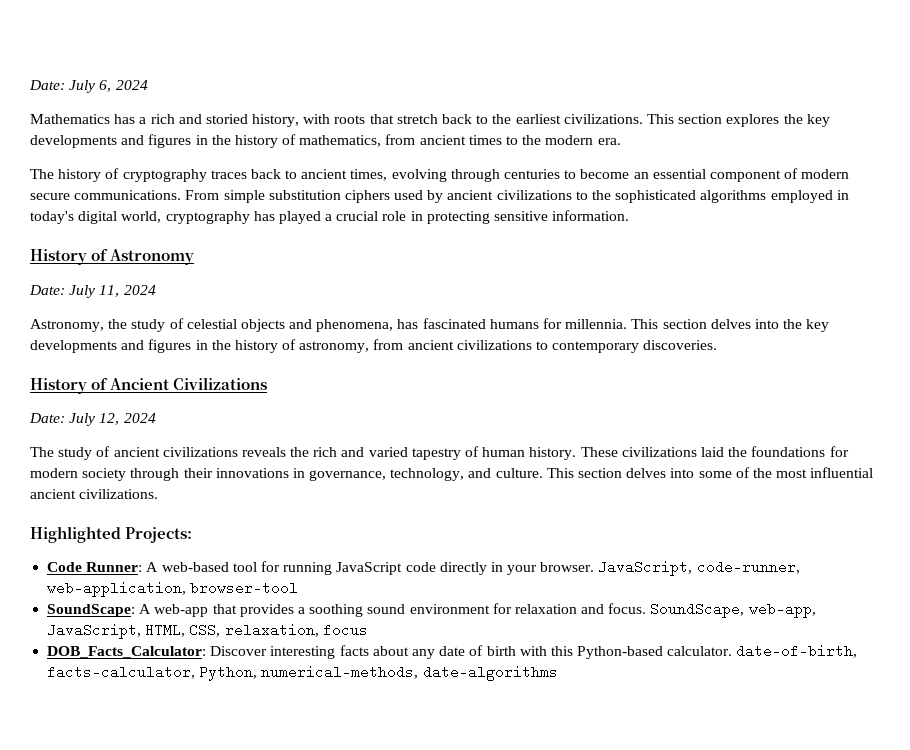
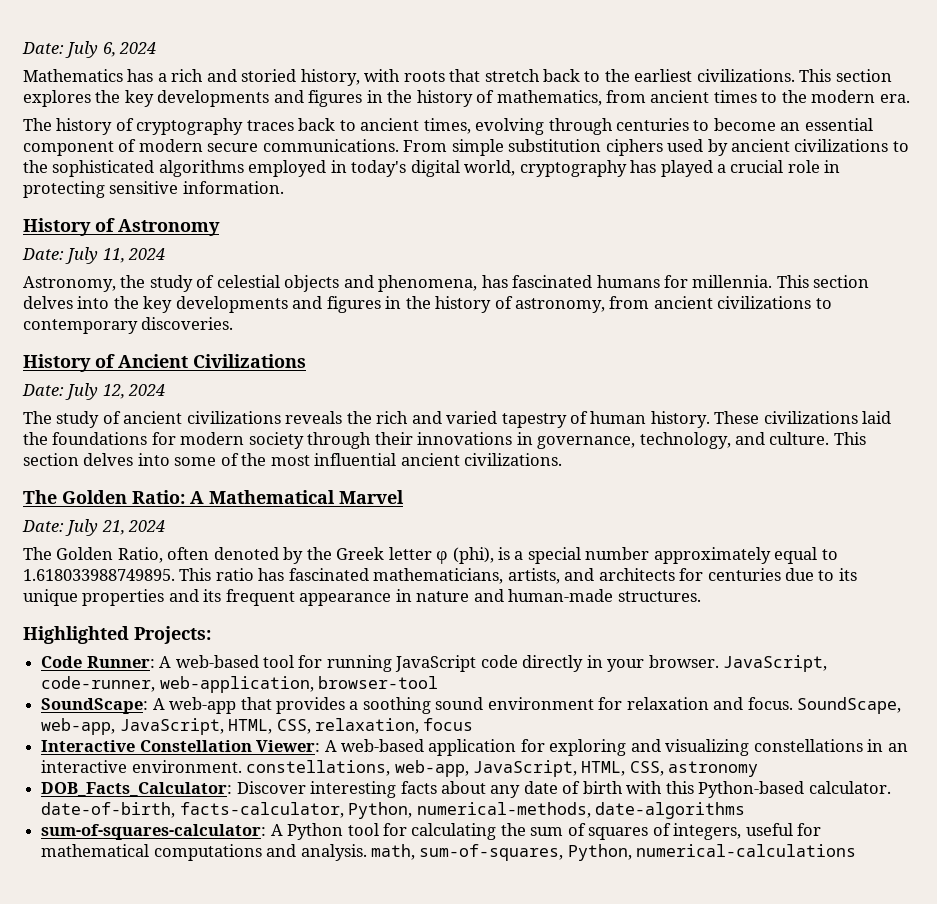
+ The Golden Ratio: A Mathematical Marvel
+ Date: July 21, 2024
+ The Golden Ratio, often denoted by the Greek letter φ (phi), is a special number approximately equal to 1.618033988749895. This ratio has fascinated mathematicians, artists, and architects for centuries due to its unique properties and its frequent appearance in nature and human-made structures.
+ Interactive Constellation Viewer: A web-based application for exploring and visualizing constellations in an interactive environment. constellations, web-app, JavaScript, HTML, CSS, astronomy
+ sum-of-squares-calculator: A Python tool for calculating the sum of squares of integers, useful for mathematical computations and analysis. math, sum-of-squares, Python, numerical-calculations

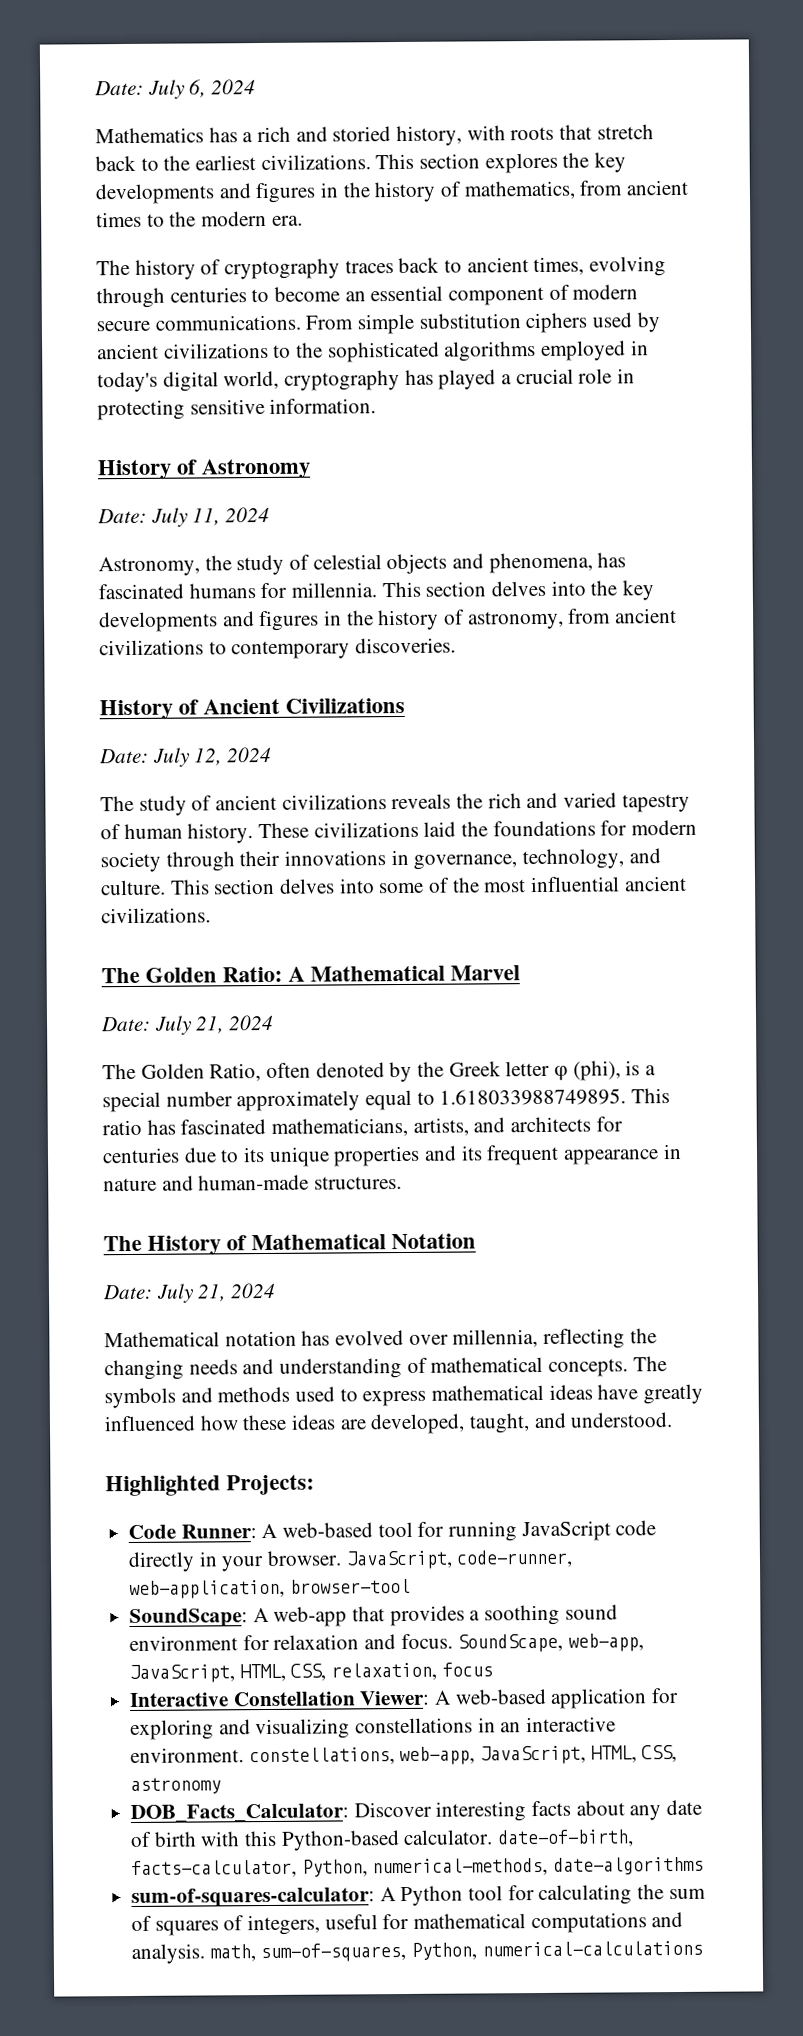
+ The History of Mathematical Notation
+ Date: July 21, 2024
+ Mathematical notation has evolved over millennia, reflecting the changing needs and understanding of mathematical concepts. The symbols and methods used to express mathematical ideas have greatly influenced how these ideas are developed, taught, and understood.

